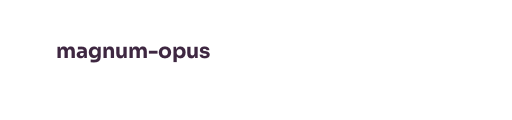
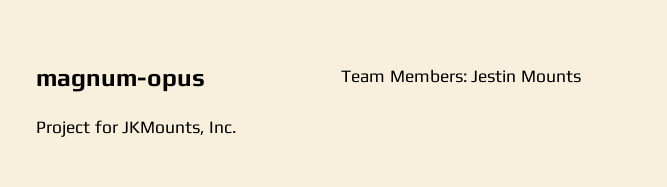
+ Project for JKMounts, Inc.
+ Team Members: Jestin Mounts

